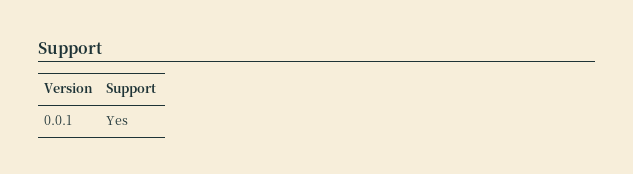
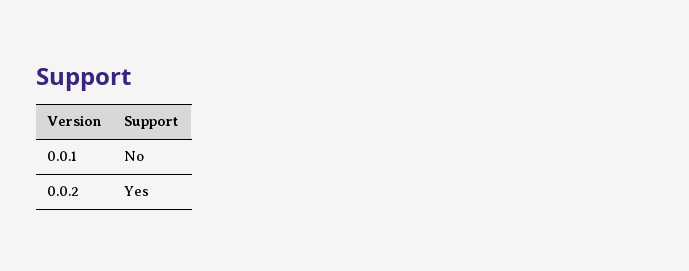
- 0.0.1 | Yes
+ 0.0.1 | No
+ 0.0.2 | Yes

